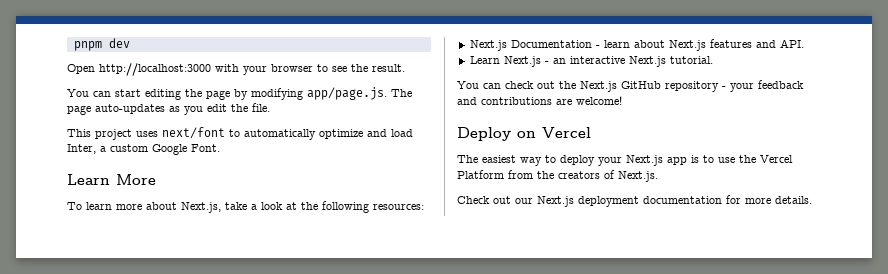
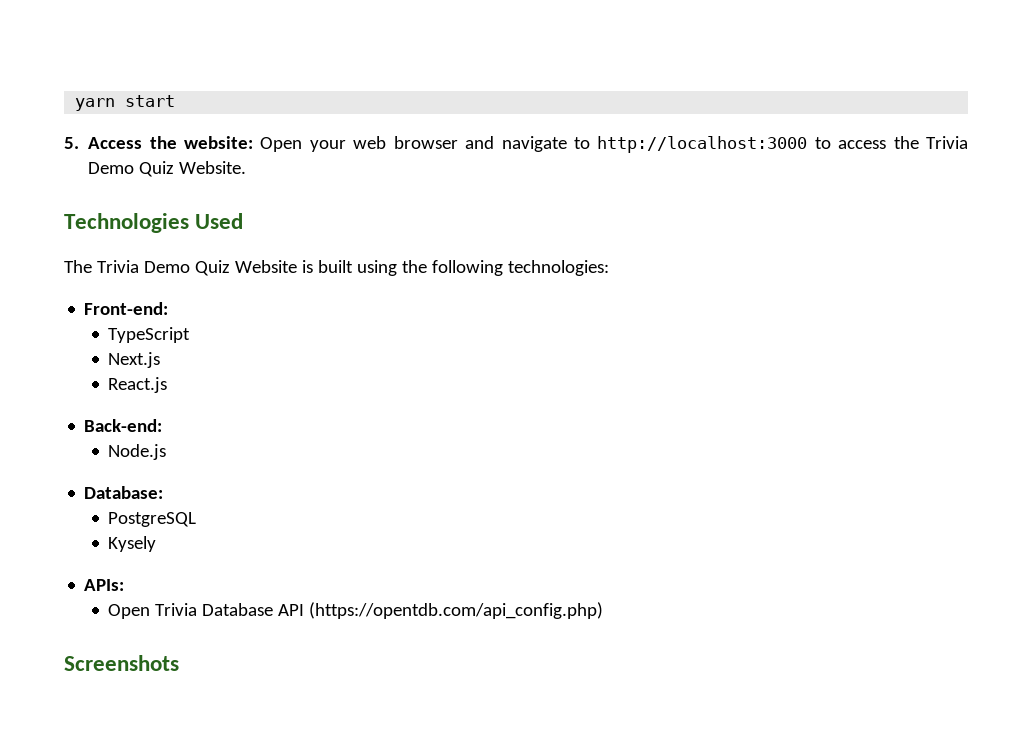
- pnpm dev
- Open http://localhost:3000 with your browser to see the result.
- You can start editing the page by modifying app/page.js. The page auto-updates as you edit the file.
- This project uses next/font to automatically optimize and load Inter, a custom Google Font.
- Learn More
- To learn more about Next.js, take a look at the following resources:
- Next.js Documentation - learn about Next.js features and API.
- Learn Next.js - an interactive Next.js tutorial.
- You can check out the Next.js GitHub repository - your feedback and contributions are welcome!
- Deploy on Vercel
- The easiest way to deploy your Next.js app is to use the Vercel Platform from the creators of Next.js.
- Check out our Next.js deployment documentation for more details.
+ yarn start
+ 5. Access the website: Open your web browser and navigate to http://localhost:3000 to access the Trivia Demo Quiz Website.
+ Technologies Used
+ The Trivia Demo Quiz Website is built using the following technologies:
+ Front-end:
+ TypeScript
+ Next.js
+ React.js
+ Back-end:
+ Node.js
+ Database:
+ PostgreSQL
+ Kysely
+ APIs:
+ Open Trivia Database API (https://opentdb.com/api_config.php)
+ Screenshots

